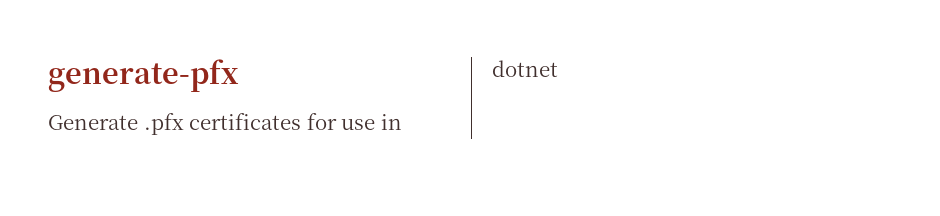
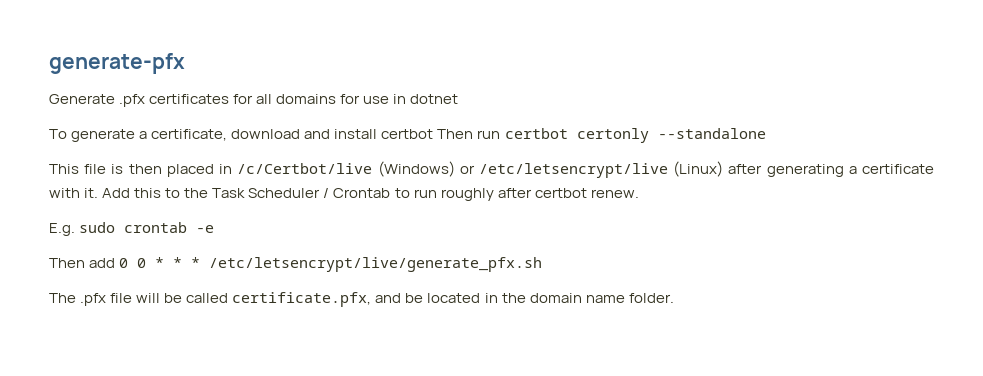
- Generate .pfx certificates for use in dotnet
+ Generate .pfx certificates for all domains for use in dotnet
+ To generate a certificate, download and install certbot Then run certbot certonly --standalone
+ This file is then placed in /c/Certbot/live (Windows) or /etc/letsencrypt/live (Linux) after generating a certificate with it. Add this to the Task Scheduler / Crontab to run roughly after certbot renew.
+ E.g. sudo crontab -e
+ Then add 0 0 * * * /etc/letsencrypt/live/generate_pfx.sh
+ The .pfx file will be called certificate.pfx, and be located in the domain name folder.

